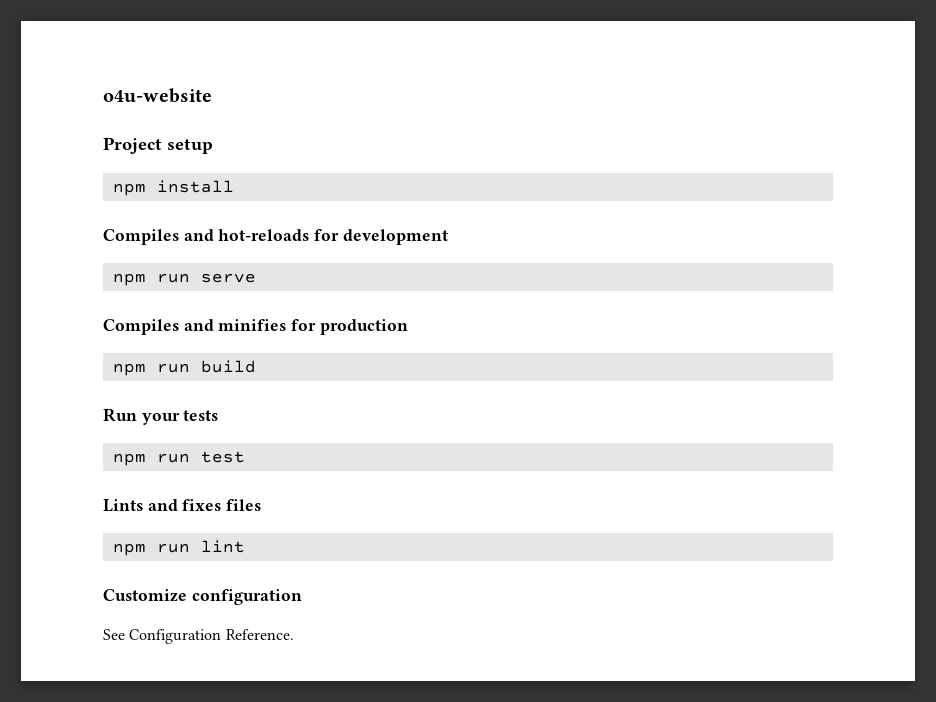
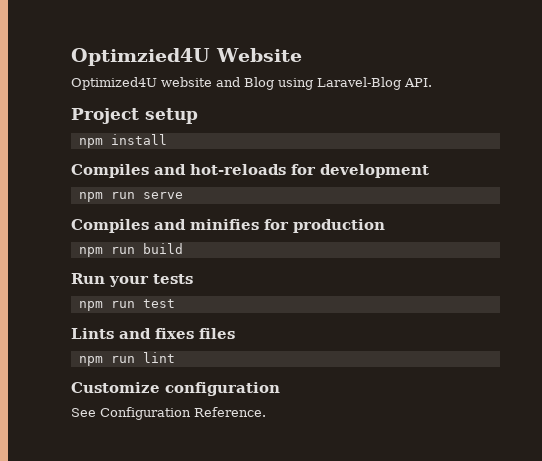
- o4u-website
+ Optimzied4U Website
+ Optimized4U website and Blog using Laravel-Blog API.

